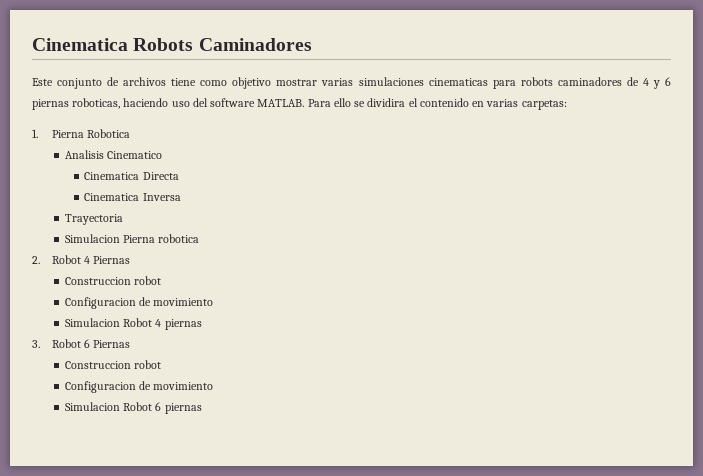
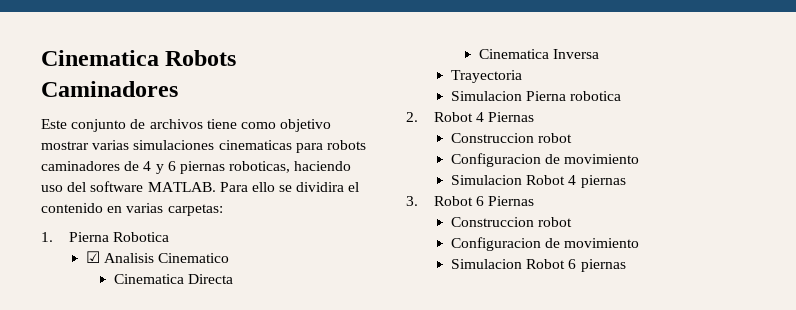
- Analisis Cinematico
+ ☑ Analisis Cinematico

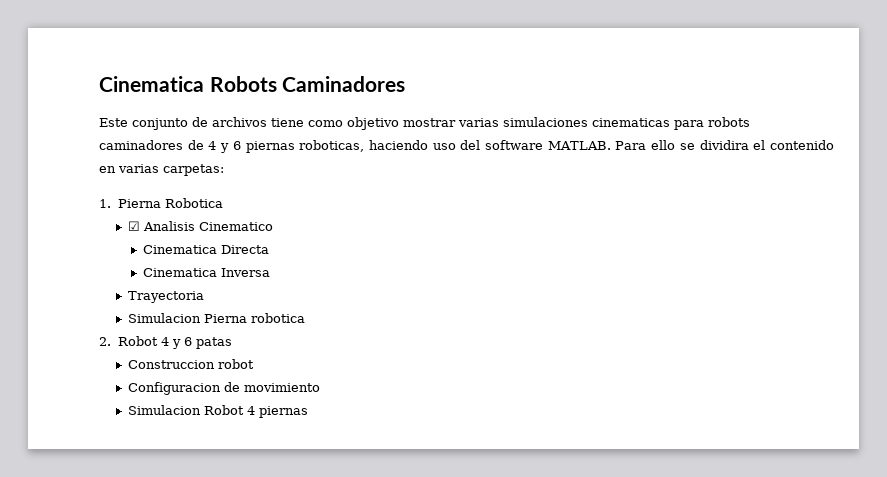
- 2. Robot 4 Piernas
+ 2. Robot 4 y 6 patas
- 3. Robot 6 Piernas
- Construccion robot
- Configuracion de movimiento
- Simulacion Robot 6 piernas

